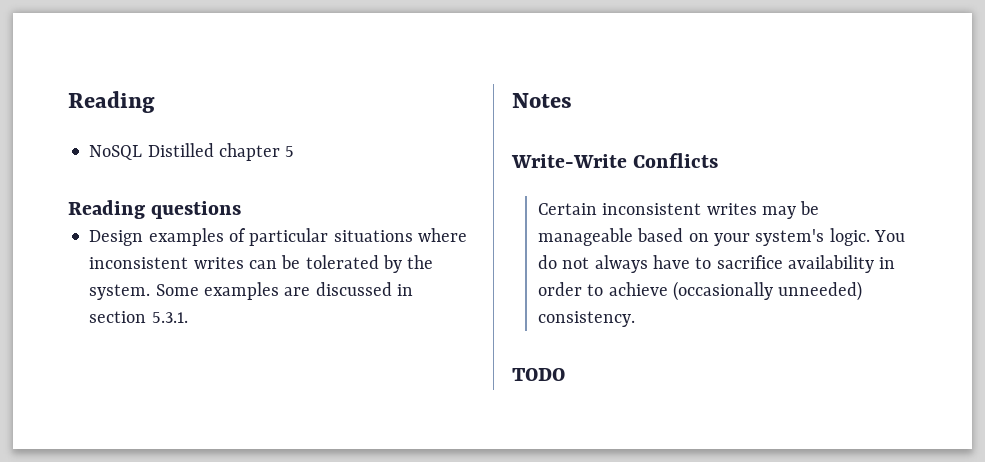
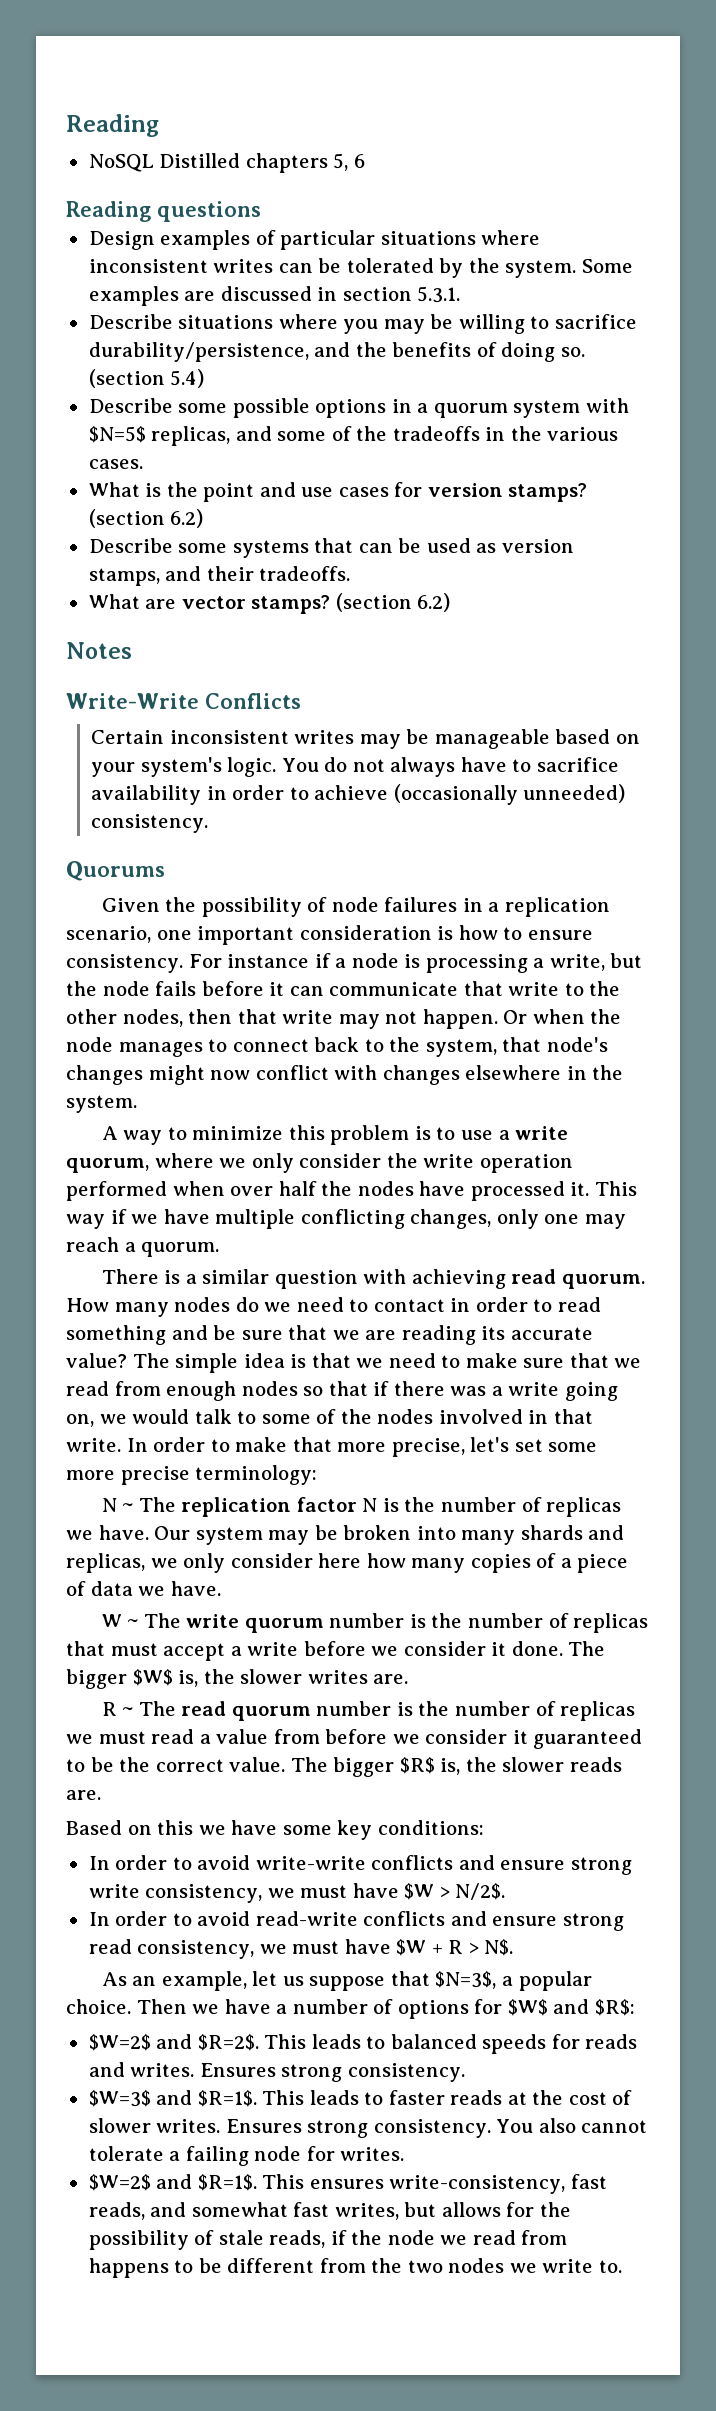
- NoSQL Distilled chapter 5
+ NoSQL Distilled chapters 5, 6
+ Describe situations where you may be willing to sacrifice durability/persistence, and the benefits of doing so. (section 5.4)
+ Describe some possible options in a quorum system with $N=5$ replicas, and some of the tradeoffs in the various cases.
+ What is the point and use cases for version stamps? (section 6.2)
+ Describe some systems that can be used as version stamps, and their tradeoffs.
+ What are vector stamps? (section 6.2)
- TODO
+ Quorums
+ Given the possibility of node failures in a replication scenario, one important consideration is how to ensure consistency. For instance if a node is processing a write, but the node fails before it can communicate that write to the other nodes, then that write may not happen. Or when the node manages to connect back to the system, that node's changes might now conflict with changes elsewhere in the system.
+ A way to minimize this problem is to use a write quorum, where we only consider the write operation performed when over half the nodes have processed it. This way if we have multiple conflicting changes, only one may reach a quorum.
+ There is a similar question with achieving read quorum. How many nodes do we need to contact in order to read something and be sure that we are reading its accurate value? The simple idea is that we need to make sure that we read from enough nodes so that if there was a write going on, we would talk to some of the nodes involved in that write. In order to make that more precise, let's set some more precise terminology:
+ N ~ The replication factor N is the number of replicas we have. Our system may be broken into many shards and replicas, we only consider here how many copies of a piece of data we have.
+ W ~ The write quorum number is the number of replicas that must accept a write before we consider it done. The bigger $W$ is, the slower writes are.
+ R ~ The read quorum number is the number of replicas we must read a value from before we consider it guaranteed to be the correct value. The bigger $R$ is, the slower reads are.
+ Based on this we have some key conditions:
+ In order to avoid write-write conflicts and ensure strong write consistency, we must have $W > N/2$.
+ In order to avoid read-write conflicts and ensure strong read consistency, we must have $W + R > N$.
+ As an example, let us suppose that $N=3$, a popular choice. Then we have a number of options for $W$ and $R$:
+ $W=2$ and $R=2$. This leads to balanced speeds for reads and writes. Ensures strong consistency.
+ $W=3$ and $R=1$. This leads to faster reads at the cost of slower writes. Ensures strong consistency. You also cannot tolerate a failing node for writes.
+ $W=2$ and $R=1$. This ensures write-consistency, fast reads, and somewhat fast writes, but allows for the possibility of stale reads, if the node we read from happens to be different from the two nodes we write to.

